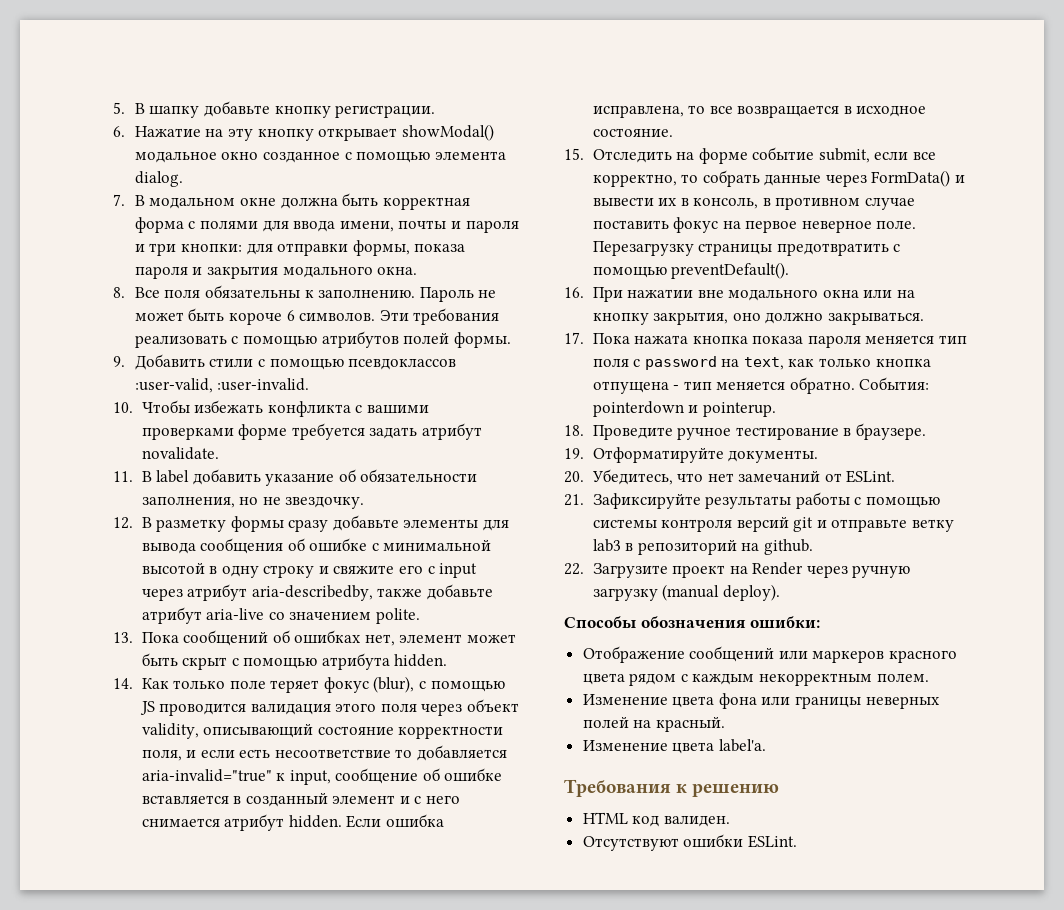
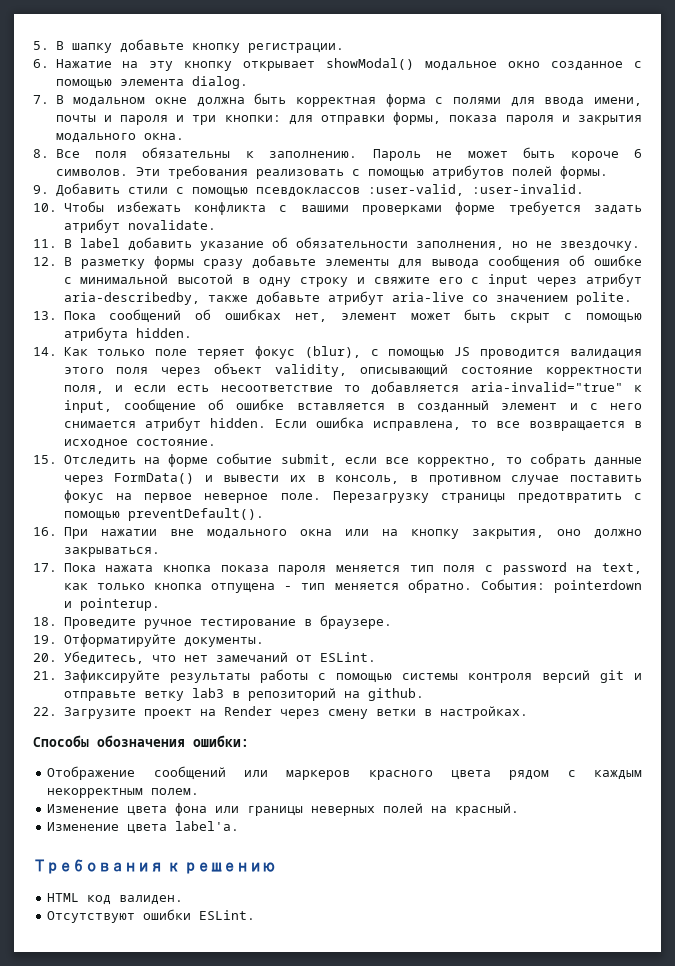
- 22. Загрузите проект на Render через ручную загрузку (manual deploy).
+ 22. Загрузите проект на Render через смену ветки в настройках.

